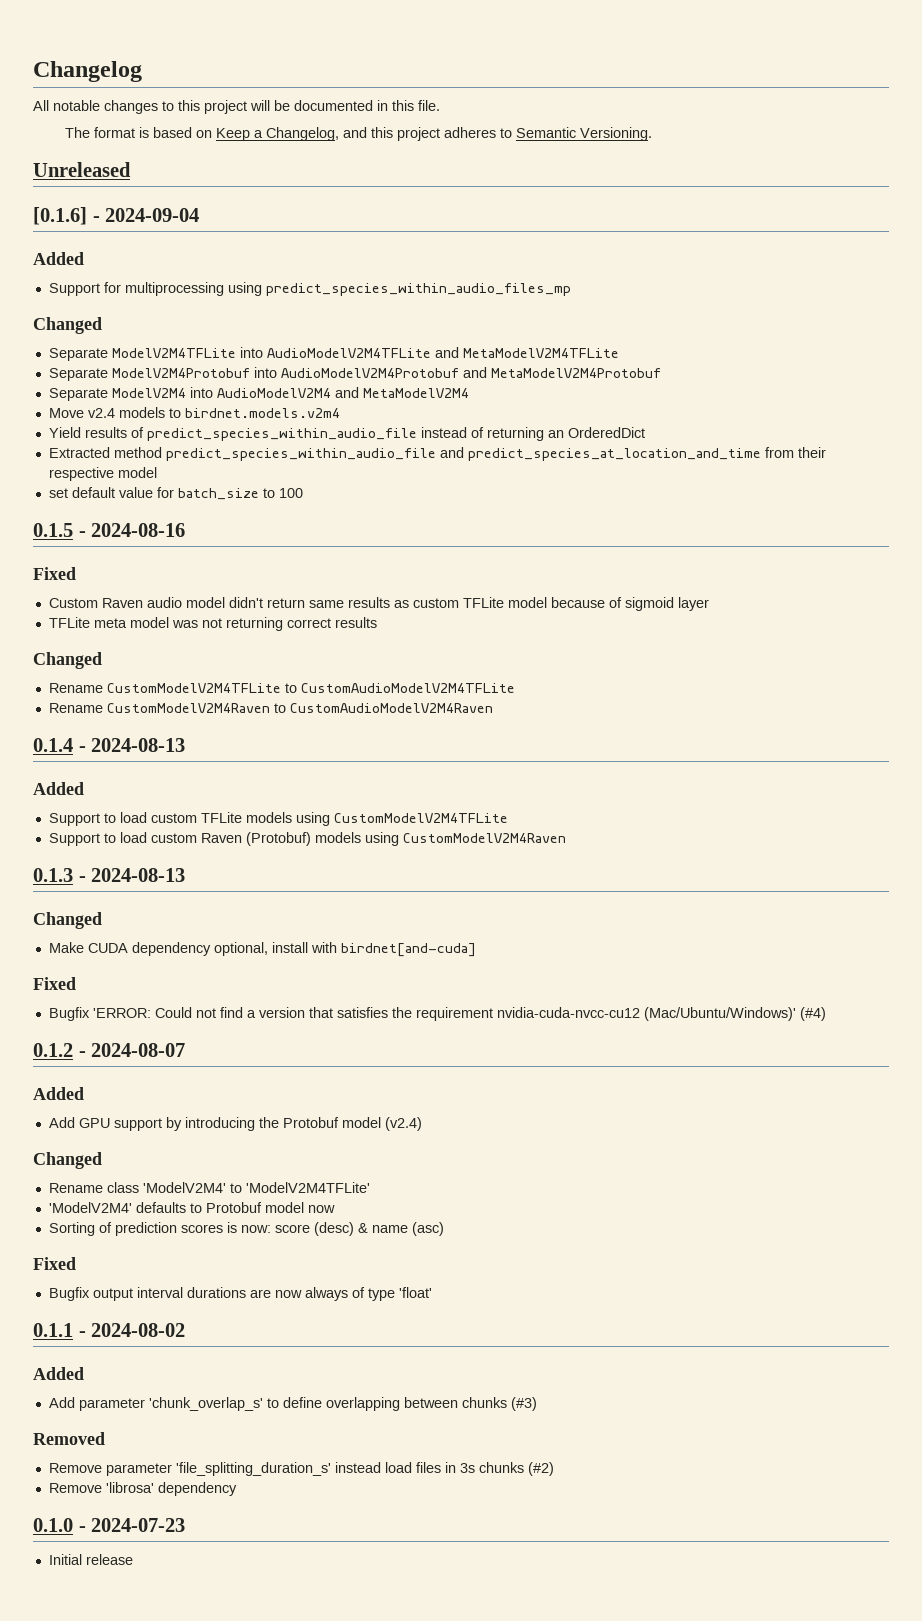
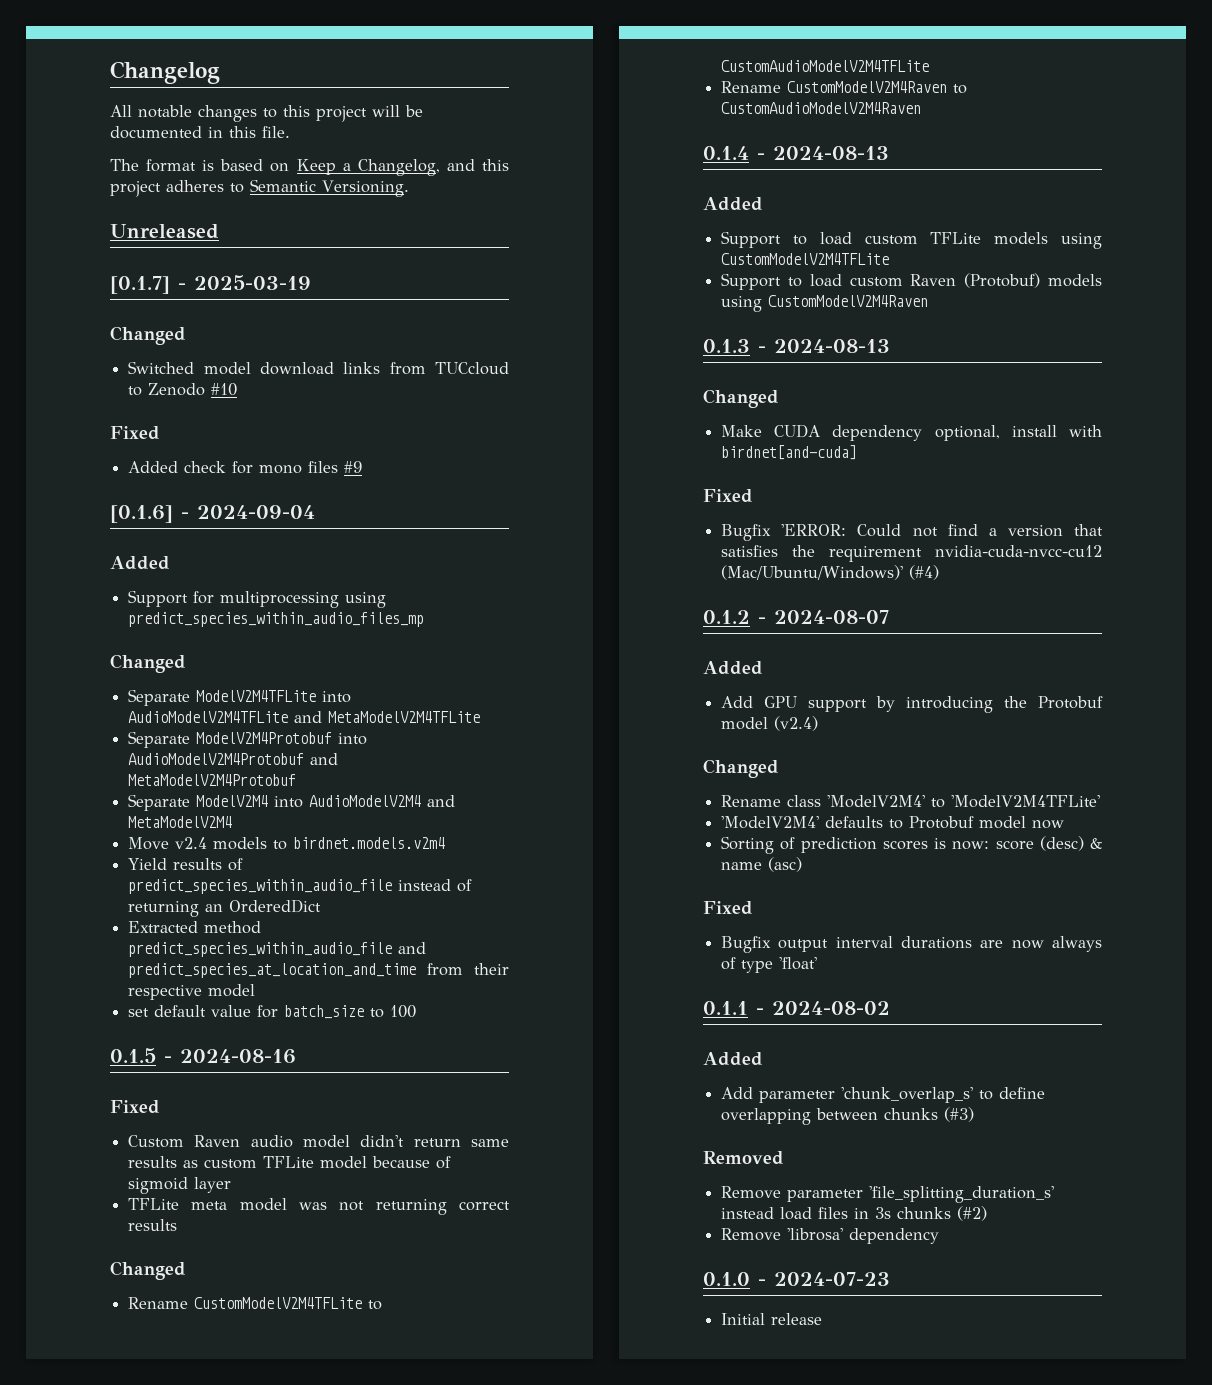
+ [0.1.7] - 2025-03-19
+ Changed
+ Switched model download links from TUCcloud to Zenodo #10
+ Fixed
+ Added check for mono files #9

